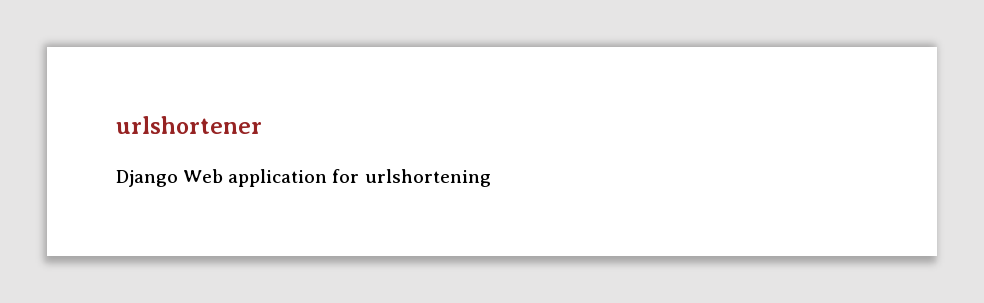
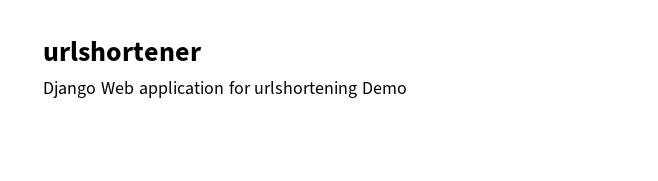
- Django Web application for urlshortening
+ Django Web application for urlshortening Demo

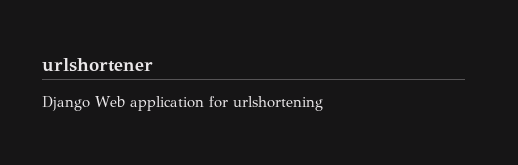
- Django Web application for urlshortening Demo
+ Django Web application for urlshortening

